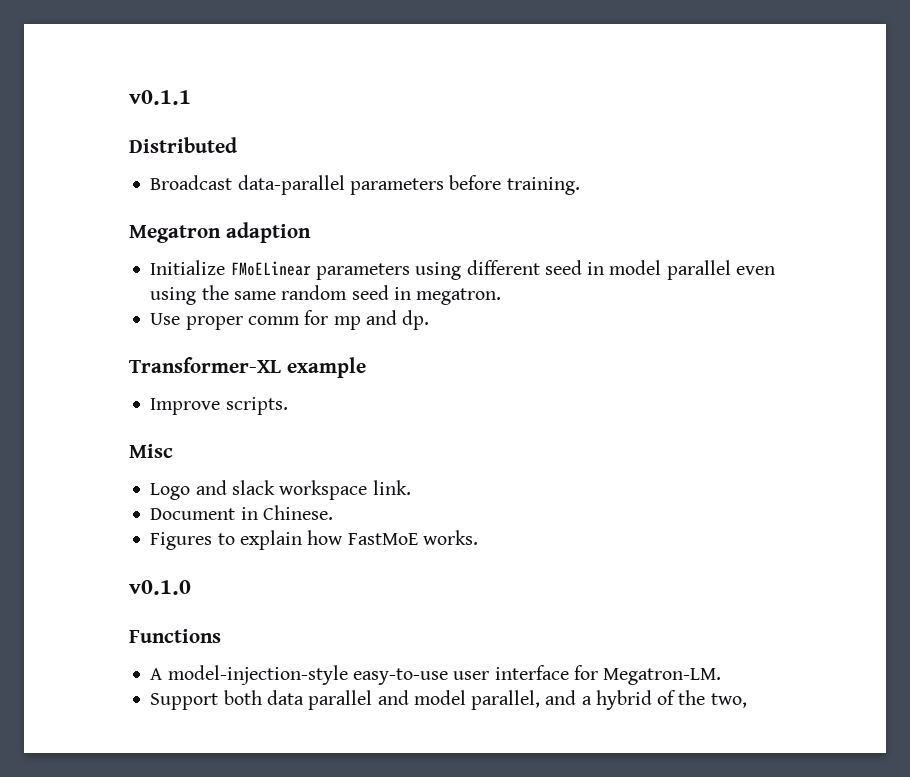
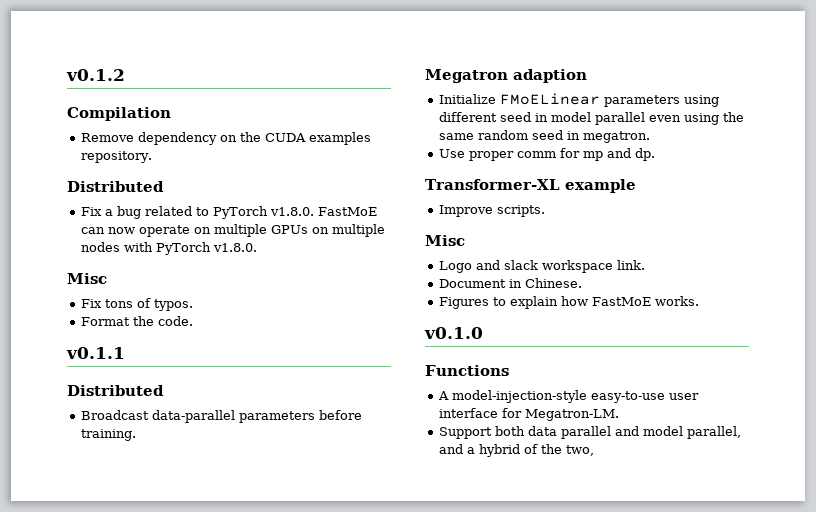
+ v0.1.2
+ Compilation
+ Remove dependency on the CUDA examples repository.
+ Distributed
+ Fix a bug related to PyTorch v1.8.0. FastMoE can now operate on multiple GPUs on multiple nodes with PyTorch v1.8.0.
+ Misc
+ Fix tons of typos.
+ Format the code.

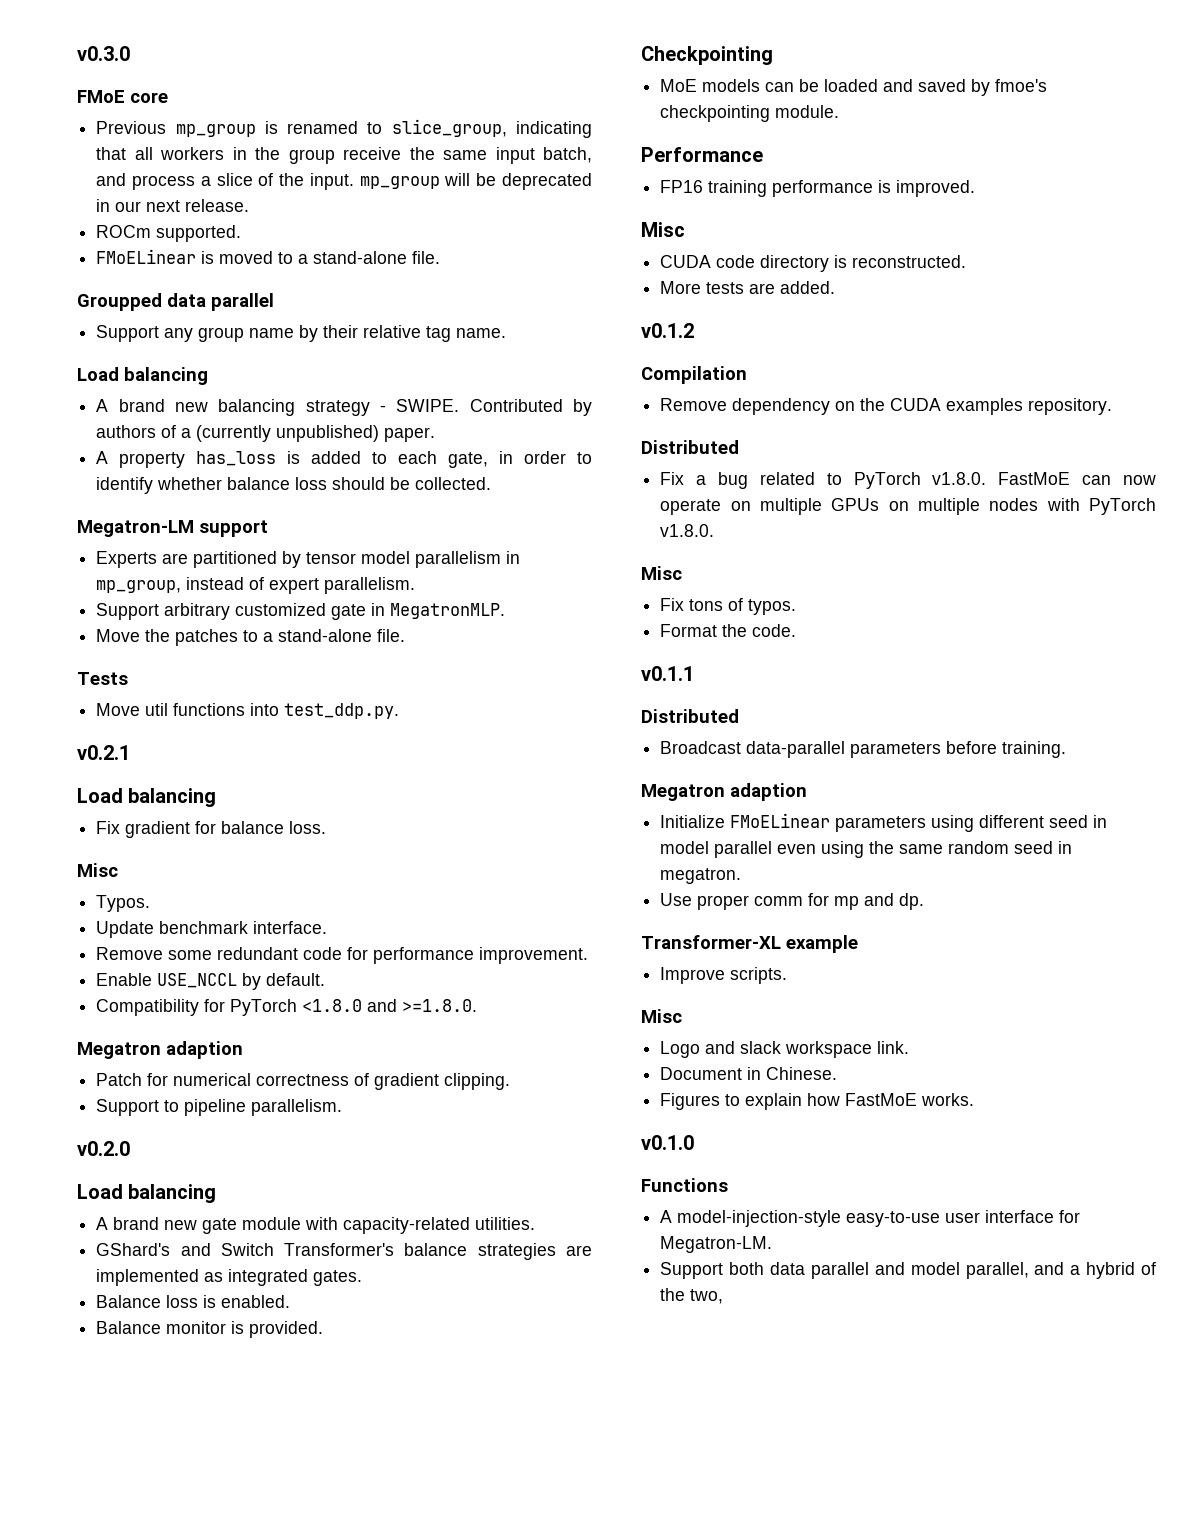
+ v0.3.0
+ FMoE core
+ Previous mp_group is renamed to slice_group, indicating that all workers in the group receive the same input batch, and process a slice of the input. mp_group will be deprecated in our next release.
+ ROCm supported.
+ FMoELinear is moved to a stand-alone file.
+ Groupped data parallel
+ Support any group name by their relative tag name.
+ Load balancing
+ A brand new balancing strategy - SWIPE. Contributed by authors of a (currently unpublished) paper.
+ A property has_loss is added to each gate, in order to identify whether balance loss should be collected.
+ Megatron-LM support
+ Experts are partitioned by tensor model parallelism in mp_group, instead of expert parallelism.
+ Support arbitrary customized gate in MegatronMLP.
+ Move the patches to a stand-alone file.
+ Tests
+ Move util functions into test_ddp.py.
+ v0.2.1
+ Load balancing
+ Fix gradient for balance loss.
+ Misc
+ Typos.
+ Update benchmark interface.
+ Remove some redundant code for performance improvement.
+ Enable USE_NCCL by default.
+ Compatibility for PyTorch <1.8.0 and >=1.8.0.
+ Megatron adaption
+ Patch for numerical correctness of gradient clipping.
+ Support to pipeline parallelism.
+ v0.2.0
+ Load balancing
+ A brand new gate module with capacity-related utilities.
+ GShard's and Switch Transformer's balance strategies are implemented as integrated gates.
+ Balance loss is enabled.
+ Balance monitor is provided.
+ Checkpointing
+ MoE models can be loaded and saved by fmoe's checkpointing module.
+ Performance
+ FP16 training performance is improved.
+ Misc
+ CUDA code directory is reconstructed.
+ More tests are added.

